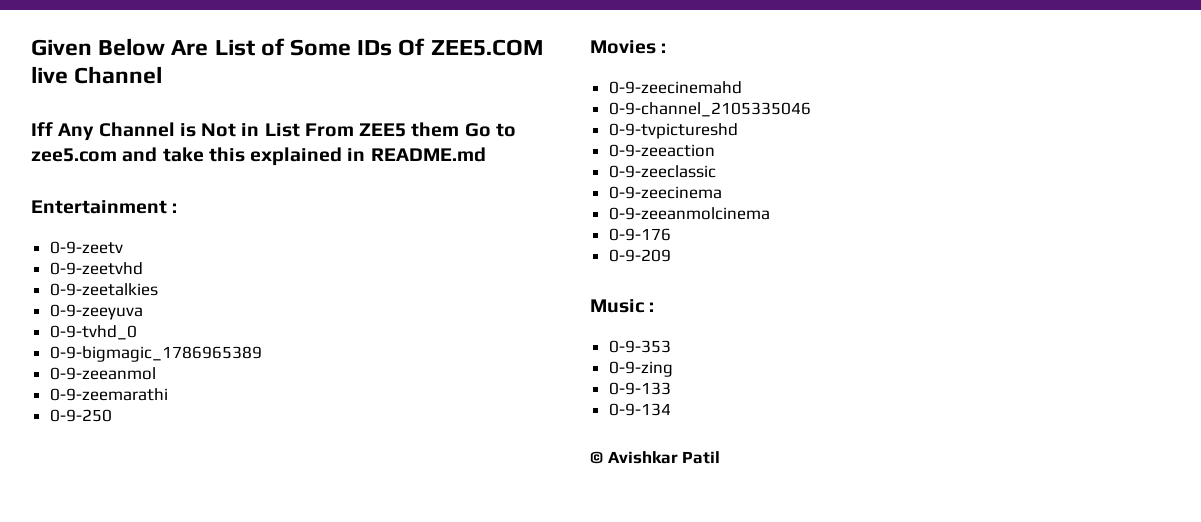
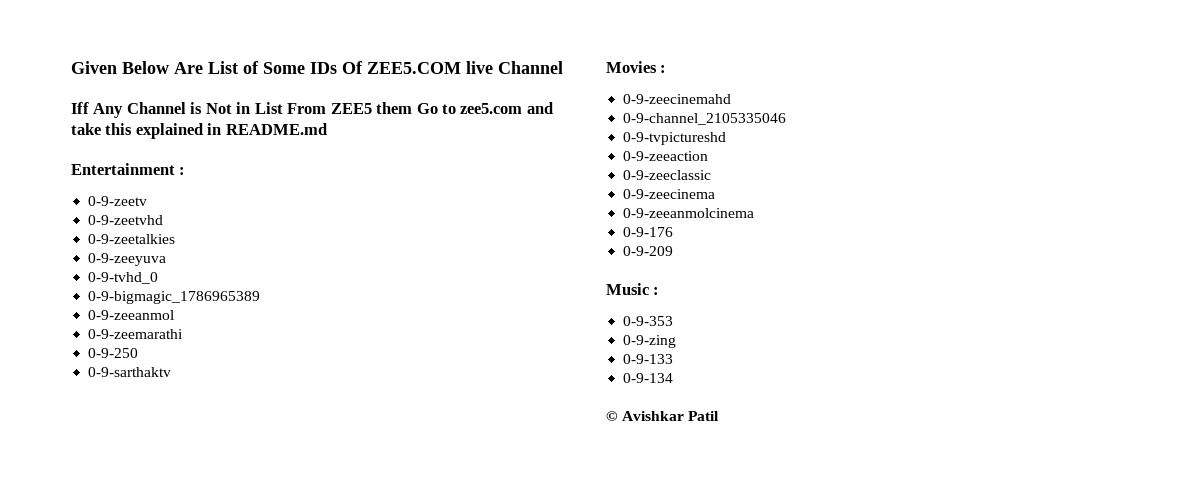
+ 0-9-sarthaktv

